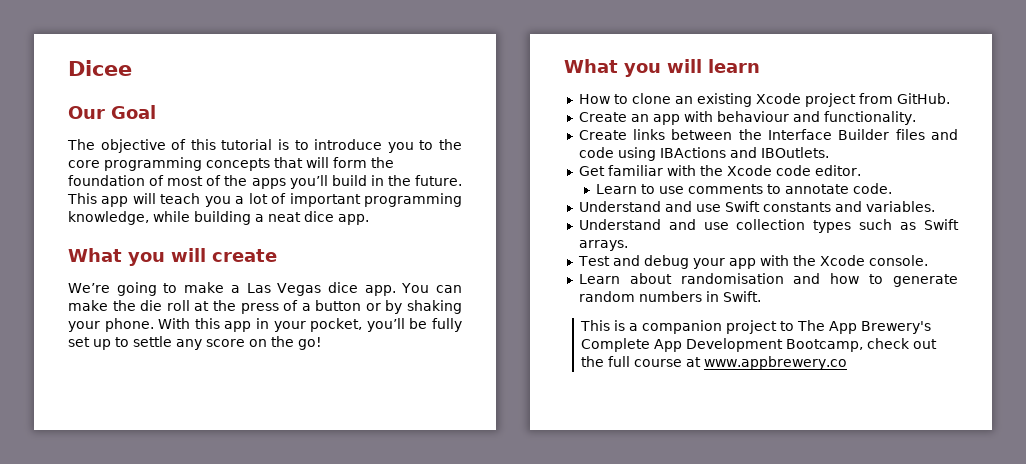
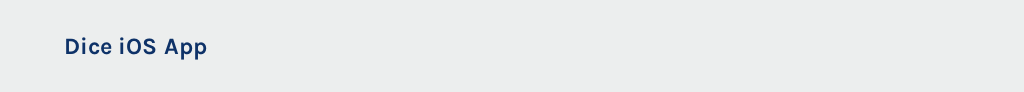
- Dicee
- Our Goal
- The objective of this tutorial is to introduce you to the core programming concepts that will form the foundation of most of the apps you’ll build in the future. This app will teach you a lot of important programming knowledge, while building a neat dice app.
- What you will create
- We’re going to make a Las Vegas dice app. You can make the die roll at the press of a button or by shaking your phone. With this app in your pocket, you’ll be fully set up to settle any score on the go!
- What you will learn
- How to clone an existing Xcode project from GitHub.
- Create an app with behaviour and functionality.
- Create links between the Interface Builder files and code using IBActions and IBOutlets.
- Get familiar with the Xcode code editor.
- Learn to use comments to annotate code.
- Understand and use Swift constants and variables.
- Understand and use collection types such as Swift arrays.
- Test and debug your app with the Xcode console.
- Learn about randomisation and how to generate random numbers in Swift.
- This is a companion project to The App Brewery's Complete App Development Bootcamp, check out the full course at www.appbrewery.co
+ Dice iOS App

